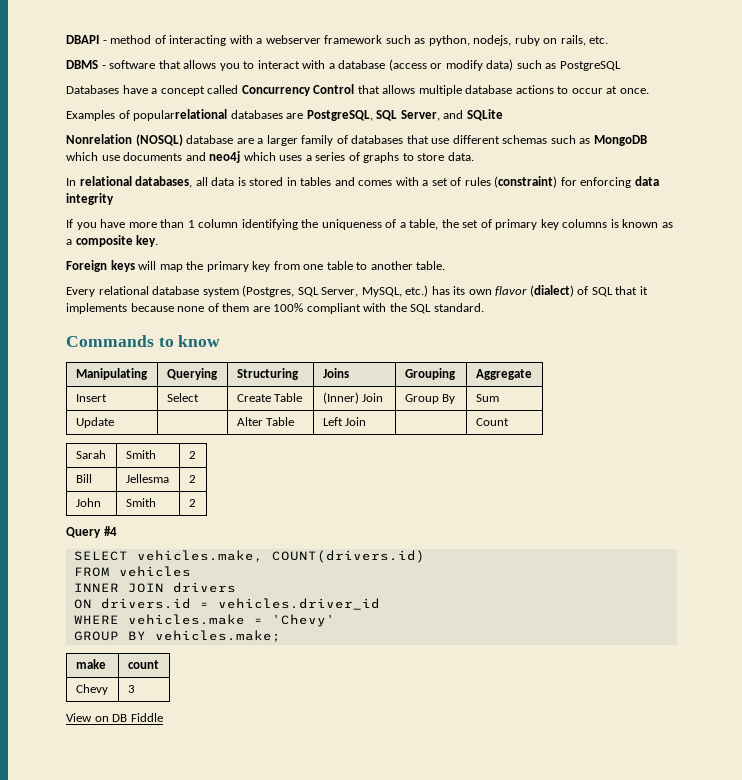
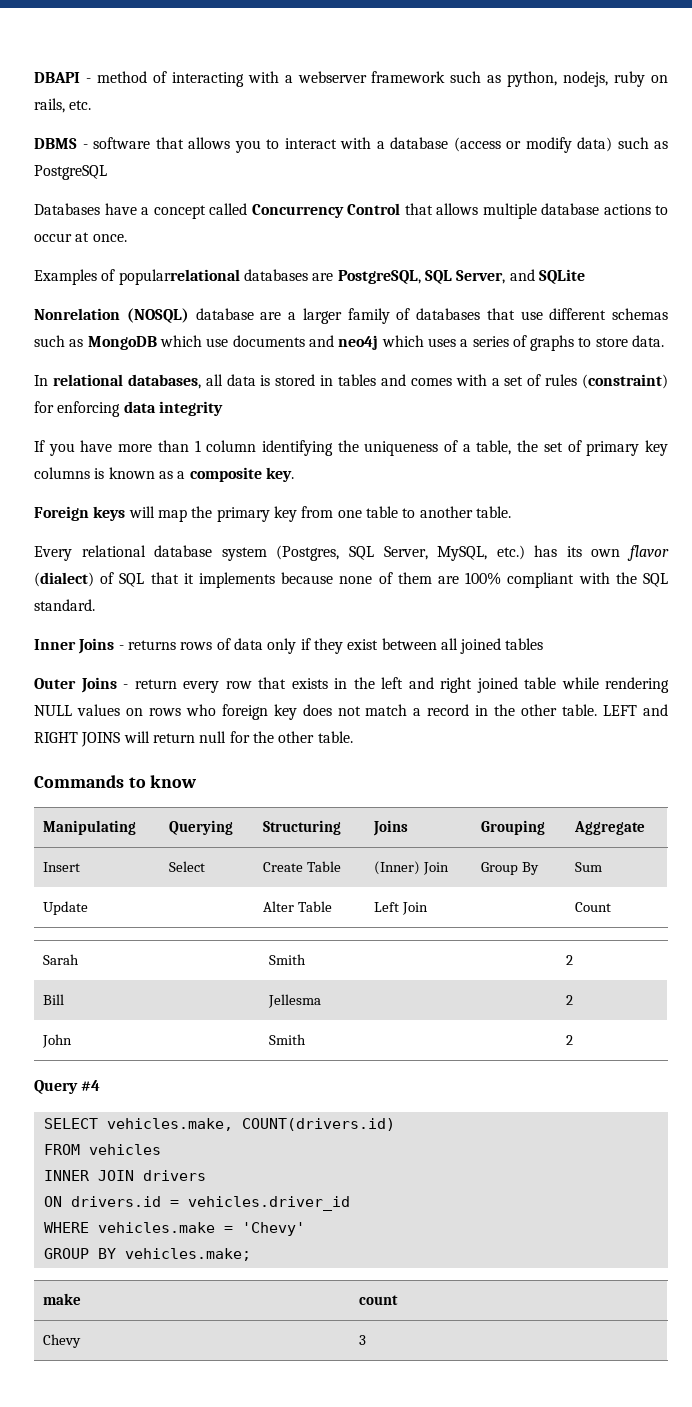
+ Inner Joins - returns rows of data only if they exist between all joined tables
+ Outer Joins - return every row that exists in the left and right joined table while rendering NULL values on rows who foreign key does not match a record in the other table. LEFT and RIGHT JOINS will return null for the other table.
- View on DB Fiddle

